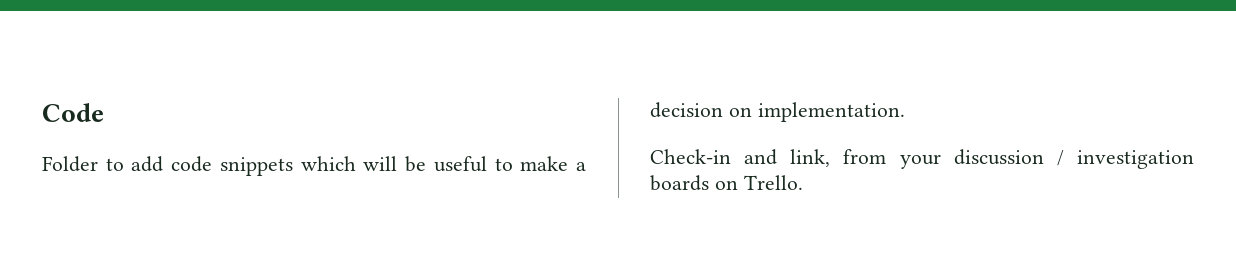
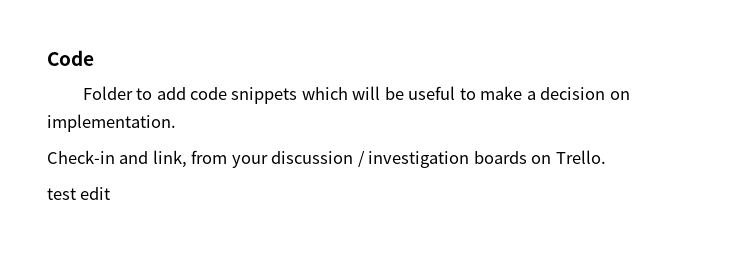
+ test edit

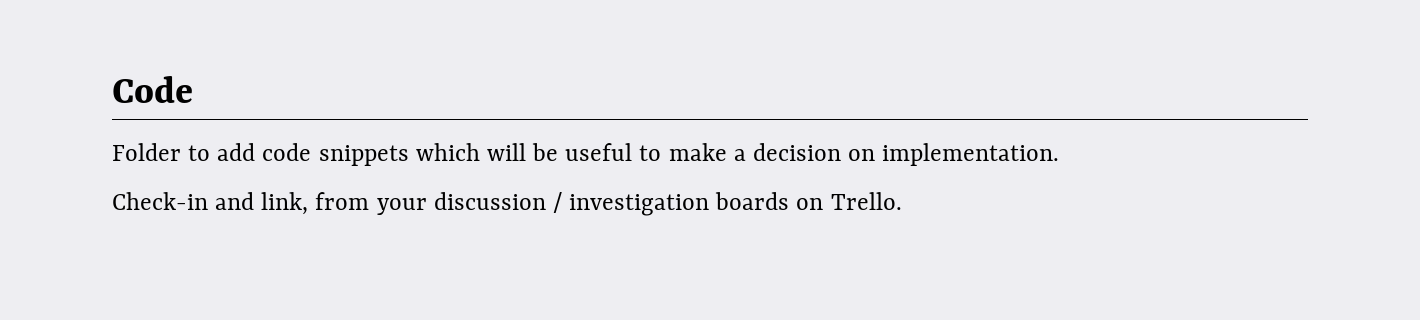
- test edit

